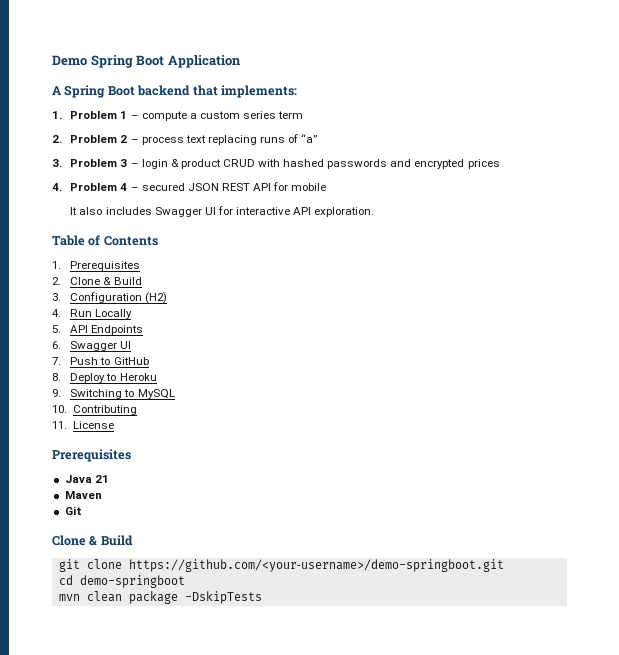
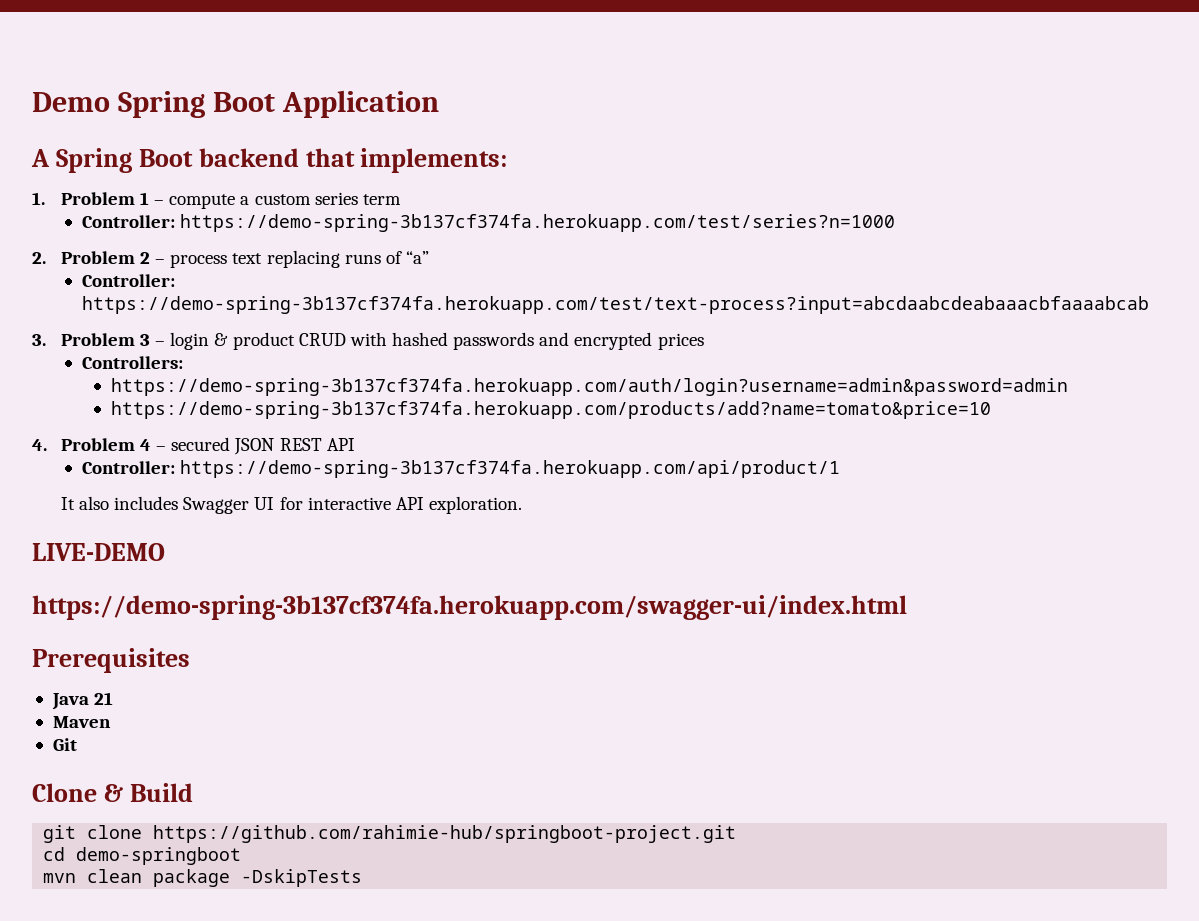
+ Controller: https://demo-spring-3b137cf374fa.herokuapp.com/test/series?n=1000
+ Controller: https://demo-spring-3b137cf374fa.herokuapp.com/test/text-process?input=abcdaabcdeabaaacbfaaaabcab
+ Controllers:
+ https://demo-spring-3b137cf374fa.herokuapp.com/auth/login?username=admin&password=admin
+ https://demo-spring-3b137cf374fa.herokuapp.com/products/add?name=tomato&price=10
- 4. Problem 4 – secured JSON REST API for mobile
+ 4. Problem 4 – secured JSON REST API
+ Controller: https://demo-spring-3b137cf374fa.herokuapp.com/api/product/1
- Table of Contents
- 1. Prerequisites
- 2. Clone & Build
- 3. Configuration (H2)
- 4. Run Locally
- 5. API Endpoints
- 6. Swagger UI
- 7. Push to GitHub
- 8. Deploy to Heroku
- 9. Switching to MySQL
- 10. Contributing
- 11. License
+ LIVE-DEMO
+ https://demo-spring-3b137cf374fa.herokuapp.com/swagger-ui/index.html
- git clone https://github.com/<your‑username>/demo-springboot.git
+ git clone https://github.com/rahimie-hub/springboot-project.git

